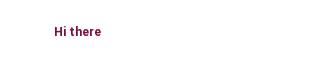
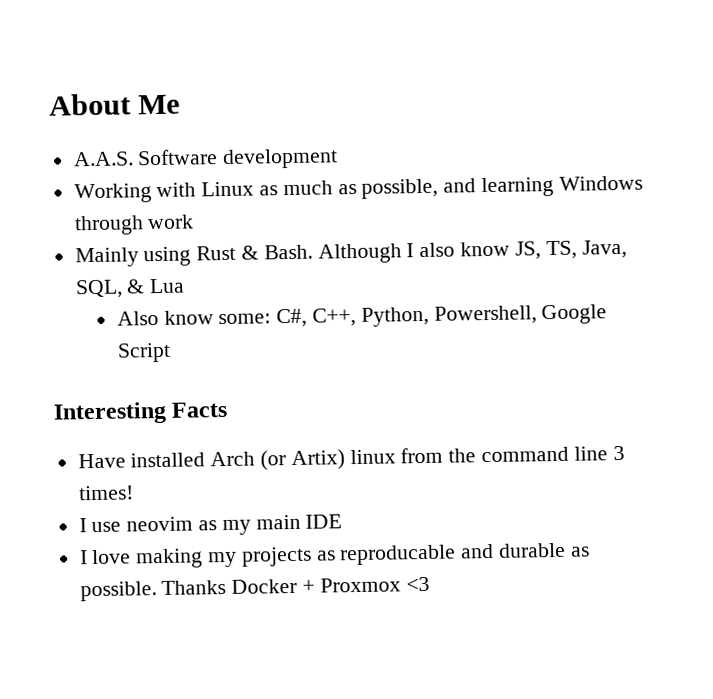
- Hi there
+ About Me
+ A.A.S. Software development
+ Working with Linux as much as possible, and learning Windows through work
+ Mainly using Rust & Bash. Although I also know JS, TS, Java, SQL, & Lua
+ Also know some: C#, C++, Python, Powershell, Google Script
+ Interesting Facts
+ Have installed Arch (or Artix) linux from the command line 3 times!
+ I use neovim as my main IDE
+ I love making my projects as reproducable and durable as possible. Thanks Docker + Proxmox <3

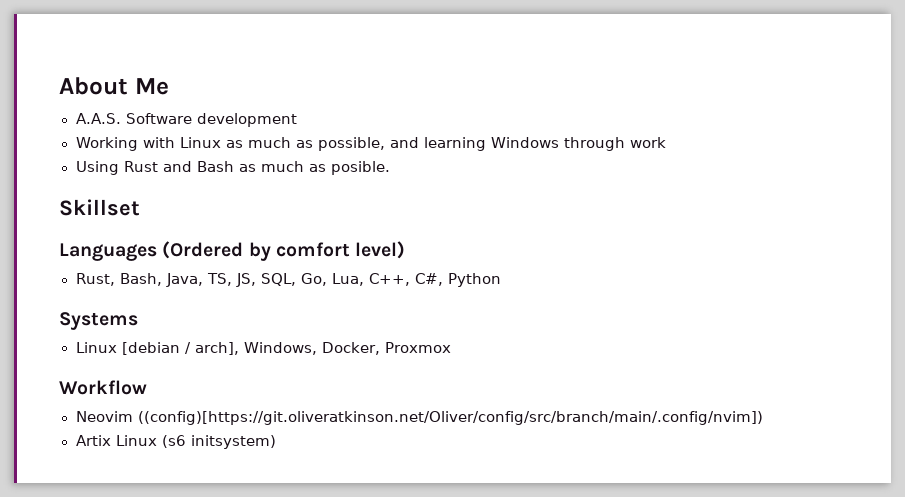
- Mainly using Rust & Bash. Although I also know JS, TS, Java, SQL, & Lua
- Also know some: C#, C++, Python, Powershell, Google Script
- Interesting Facts
- Have installed Arch (or Artix) linux from the command line 3 times!
- I use neovim as my main IDE
- I love making my projects as reproducable and durable as possible. Thanks Docker + Proxmox <3
+ Using Rust and Bash as much as posible.
+ Skillset
+ Languages (Ordered by comfort level)
+ Rust, Bash, Java, TS, JS, SQL, Go, Lua, C++, C#, Python
+ Systems
+ Linux [debian / arch], Windows, Docker, Proxmox
+ Workflow
+ Neovim ((config)[https://git.oliveratkinson.net/Oliver/config/src/branch/main/.config/nvim])
+ Artix Linux (s6 initsystem)

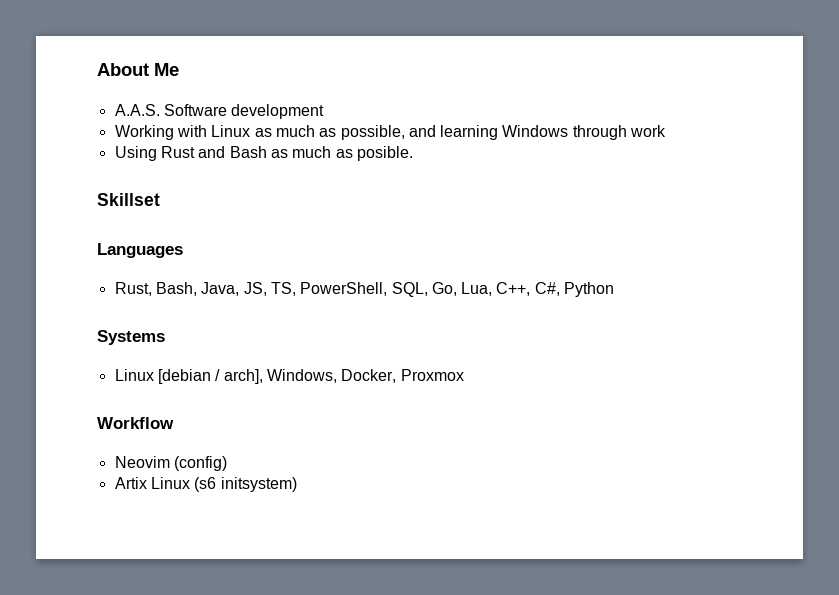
- Languages (Ordered by comfort level)
+ Languages
- Rust, Bash, Java, TS, JS, SQL, Go, Lua, C++, C#, Python
+ Rust, Bash, Java, JS, TS, PowerShell, SQL, Go, Lua, C++, C#, Python
- Neovim ((config)[https://git.oliveratkinson.net/Oliver/config/src/branch/main/.config/nvim])
+ Neovim (config)

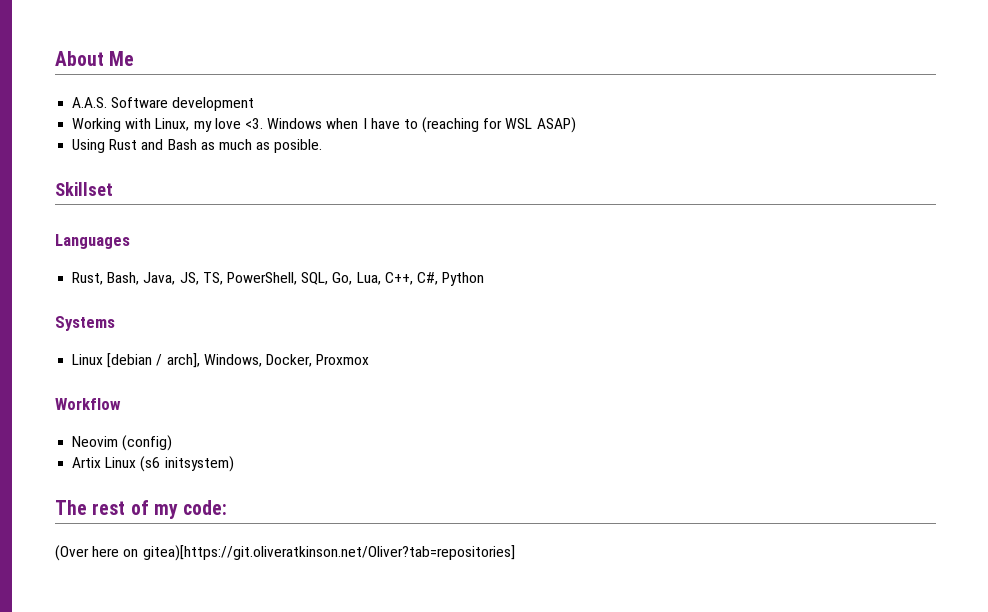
- Working with Linux as much as possible, and learning Windows through work
+ Working with Linux, my love <3. Windows when I have to (reaching for WSL ASAP)
+ The rest of my code:
+ (Over here on gitea)[https://git.oliveratkinson.net/Oliver?tab=repositories]

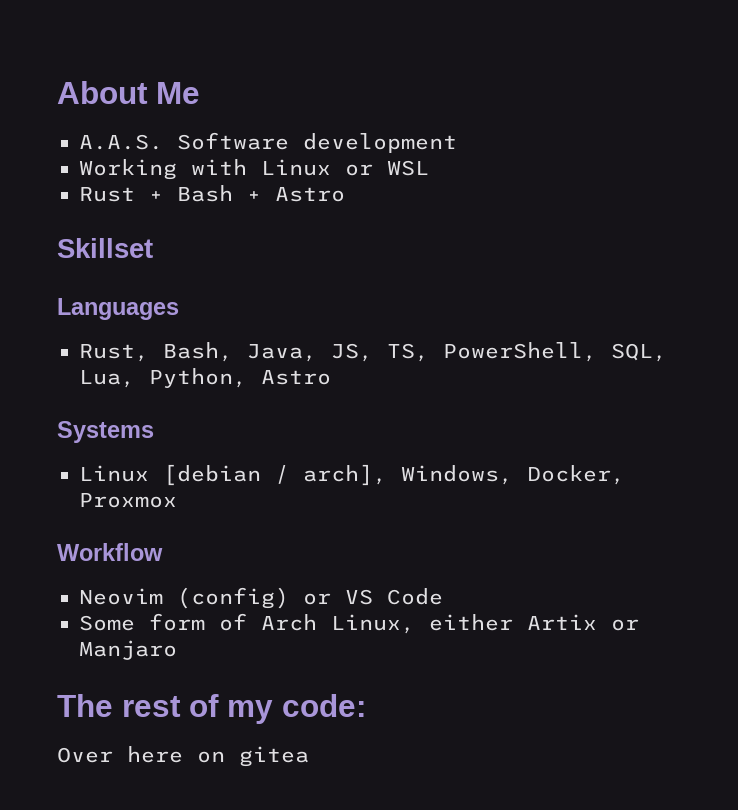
- Working with Linux, my love <3. Windows when I have to (reaching for WSL ASAP)
- Using Rust and Bash as much as posible.
+ Working with Linux or WSL
+ Rust + Bash + Astro
- Rust, Bash, Java, JS, TS, PowerShell, SQL, Go, Lua, C++, C#, Python
+ Rust, Bash, Java, JS, TS, PowerShell, SQL, Lua, Python, Astro
- Neovim (config)
- Artix Linux (s6 initsystem)
+ Neovim (config) or VS Code
+ Some form of Arch Linux, either Artix or Manjaro
- (Over here on gitea)[https://git.oliveratkinson.net/Oliver?tab=repositories]
+ Over here on gitea

